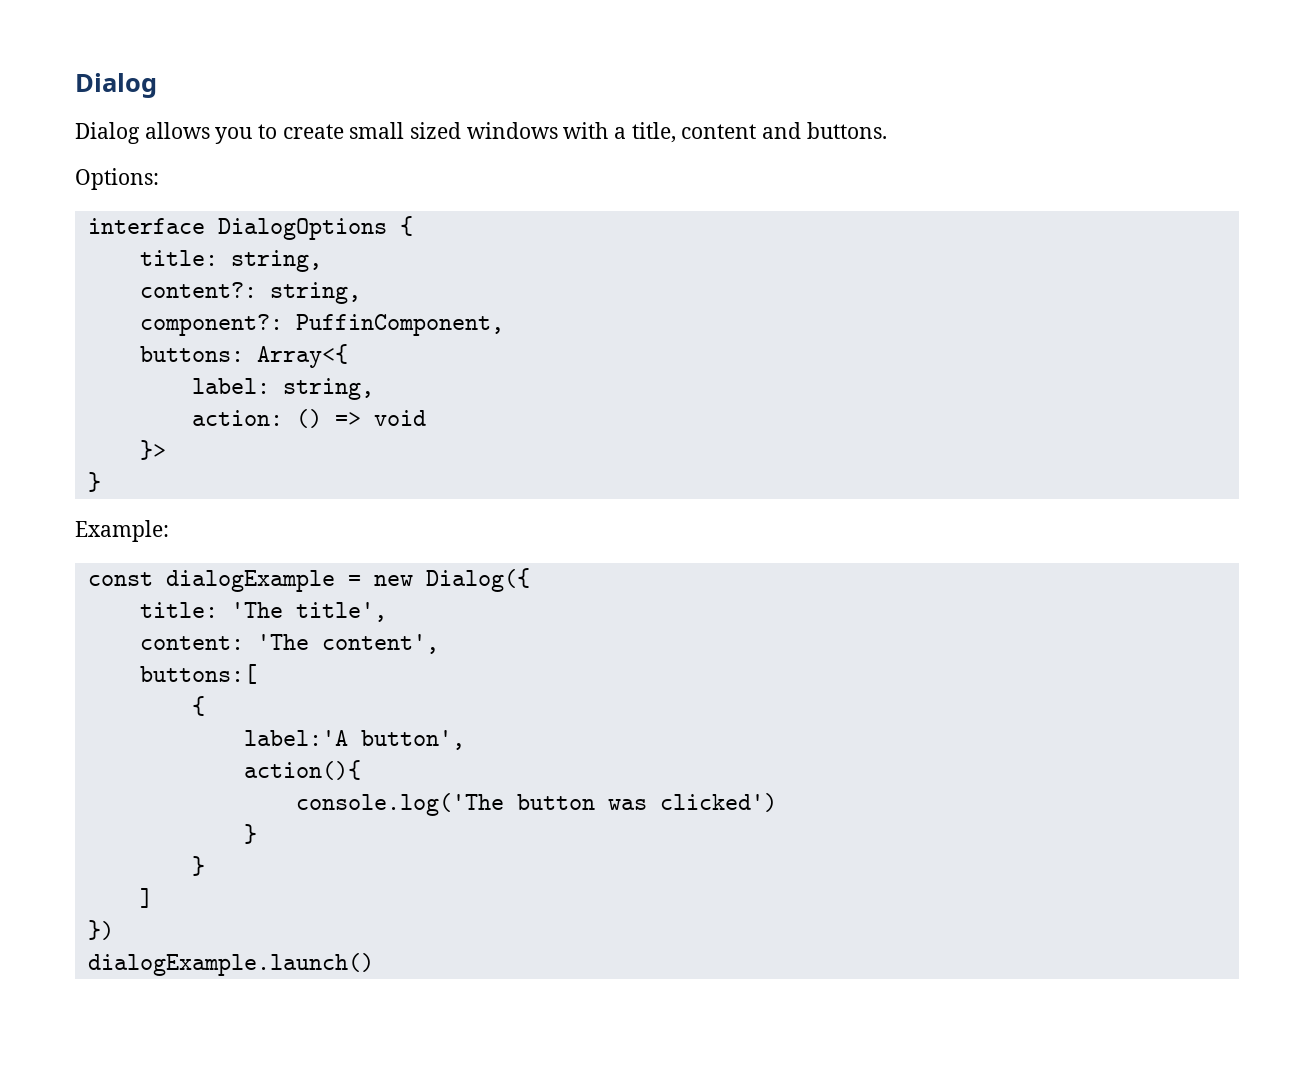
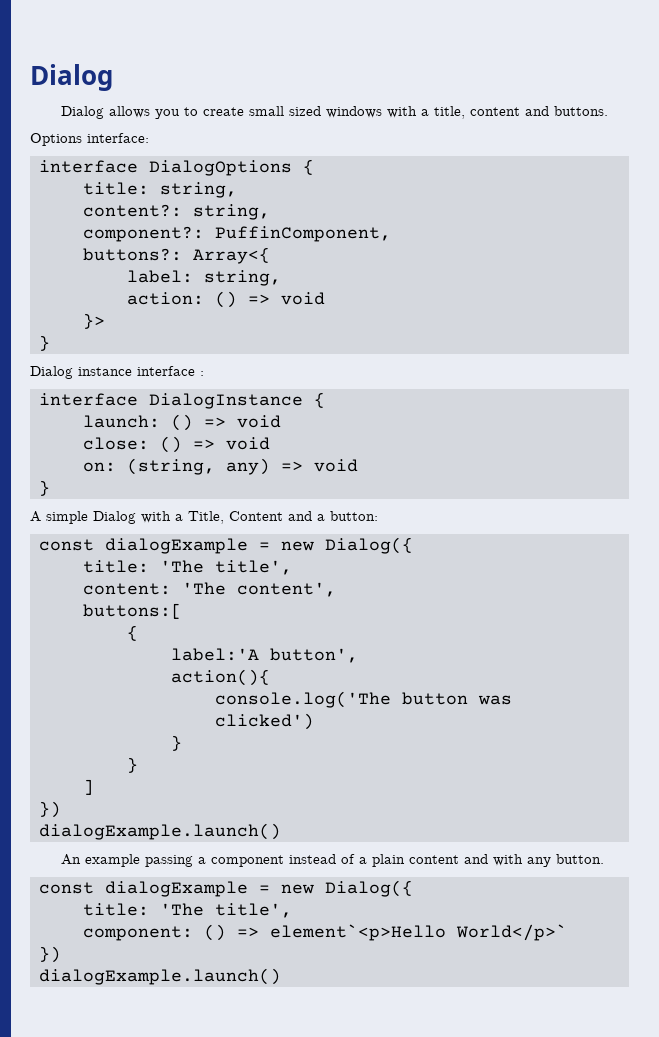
- Options:
+ Options interface:
- buttons: Array<{
+ buttons?: Array<{
- Example:
+ Dialog instance interface :
+ interface DialogInstance {
+ launch: () => void
+ close: () => void
+ on: (string, any) => void
+ }
+ A simple Dialog with a Title, Content and a button:
+ An example passing a component instead of a plain content and with any button.
+ const dialogExample = new Dialog({
+ title: 'The title',
+ component: () => element`<p>Hello World</p>`
+ })
+ dialogExample.launch()

